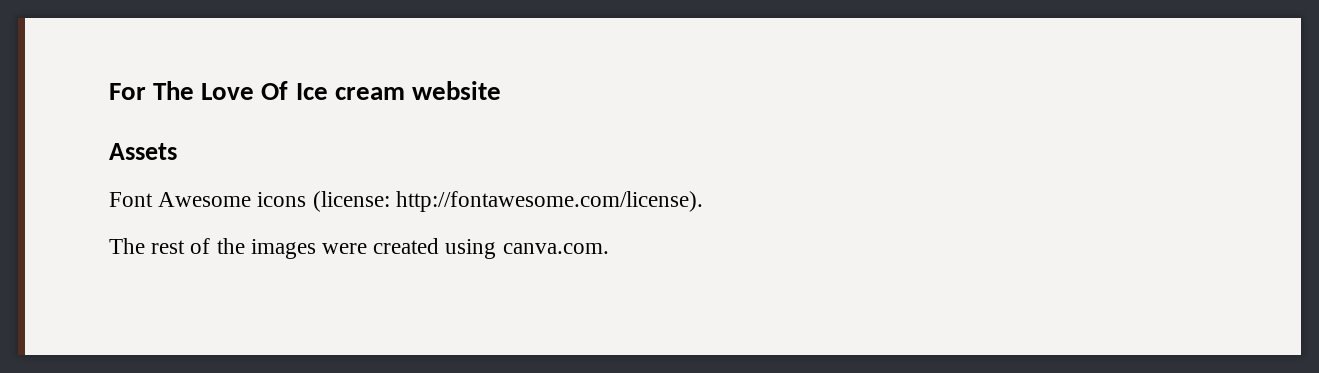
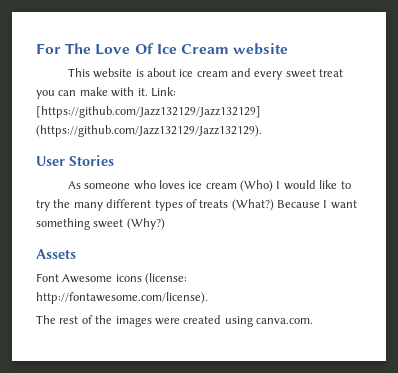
- For The Love Of Ice cream website
+ For The Love Of Ice Cream website
+ This website is about ice cream and every sweet treat you can make with it. Link: [https://github.com/Jazz132129/Jazz132129] (https://github.com/Jazz132129/Jazz132129).
+ User Stories
+ As someone who loves ice cream (Who) I would like to try the many different types of treats (What?) Because I want something sweet (Why?)

